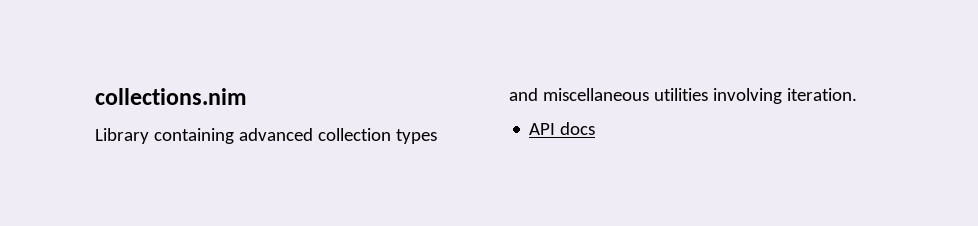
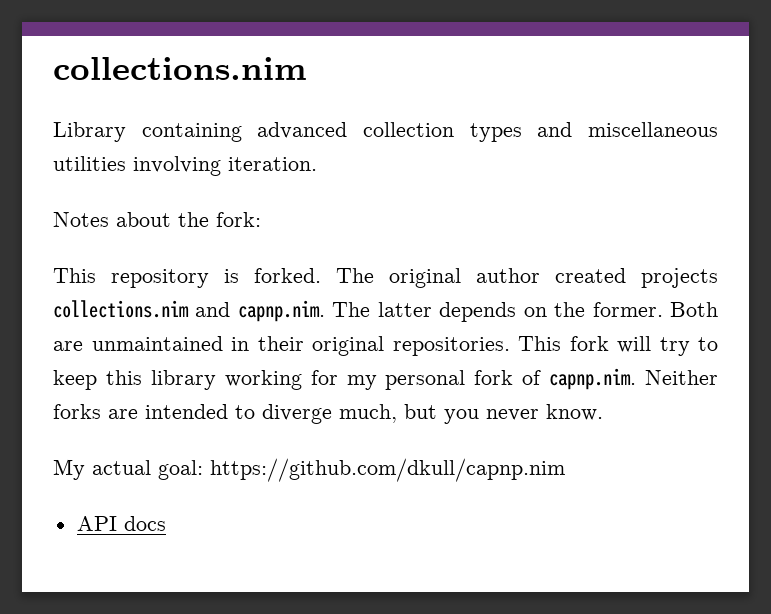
+ Notes about the fork:
+ This repository is forked. The original author created projects collections.nim and capnp.nim. The latter depends on the former. Both are unmaintained in their original repositories. This fork will try to keep this library working for my personal fork of capnp.nim. Neither forks are intended to diverge much, but you never know.
+ My actual goal: https://github.com/dkull/capnp.nim

